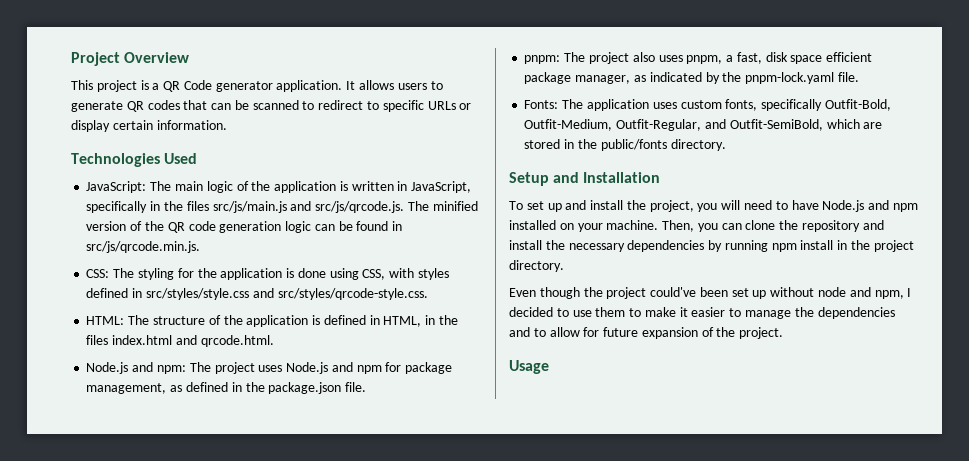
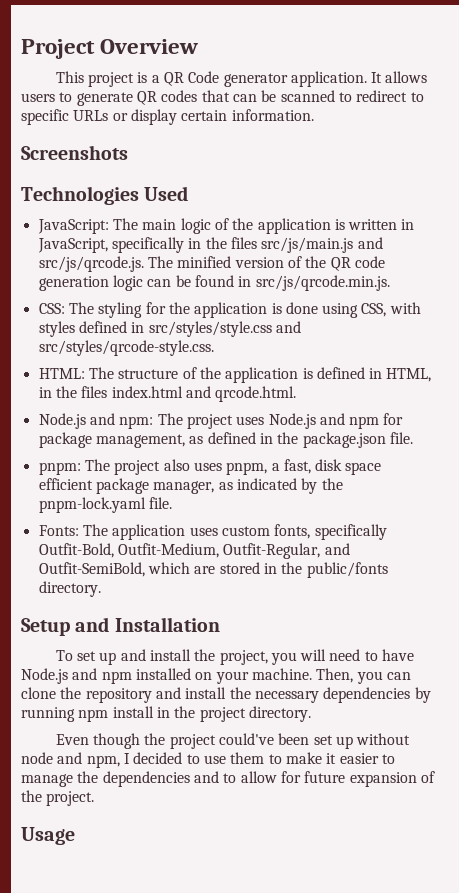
+ Screenshots

